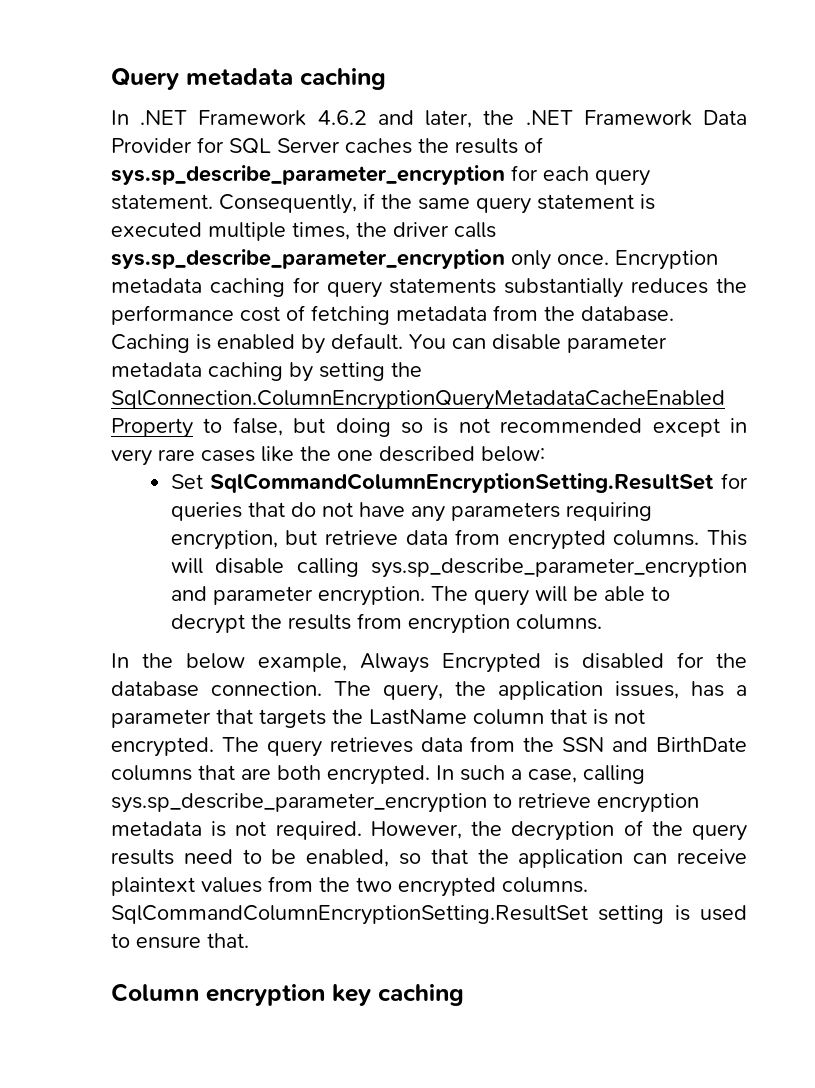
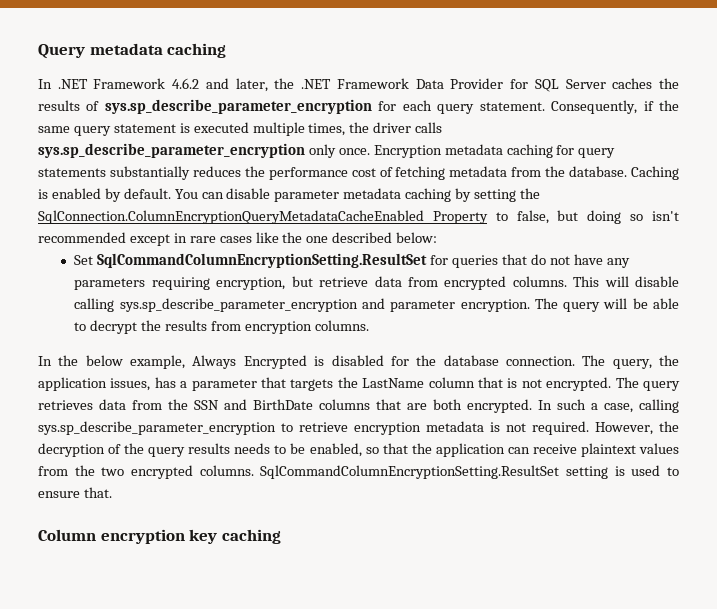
- You can disable parameter metadata caching by setting the SqlConnection.ColumnEncryptionQueryMetadataCacheEnabled Property to false, but doing so is not recommended except in very rare cases like the one described below:
+ You can disable parameter metadata caching by setting the SqlConnection.ColumnEncryptionQueryMetadataCacheEnabled Property to false, but doing so isn't recommended except in rare cases like the one described below:
- However, the decryption of the query results need to be enabled, so that the application can receive plaintext values from the two encrypted columns.
+ However, the decryption of the query results needs to be enabled, so that the application can receive plaintext values from the two encrypted columns.

